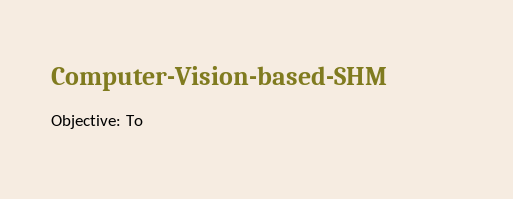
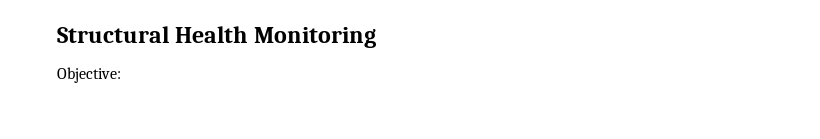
- Computer-Vision-based-SHM
+ Structural Health Monitoring
- Objective: To
+ Objective:

